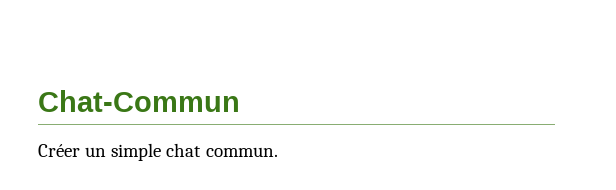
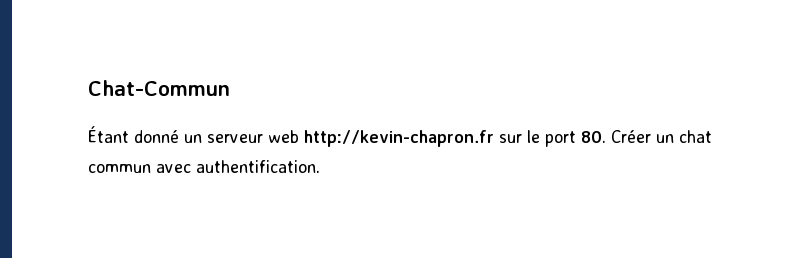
- Créer un simple chat commun.
+ Étant donné un serveur web http://kevin-chapron.fr sur le port 80. Créer un chat commun avec authentification.

